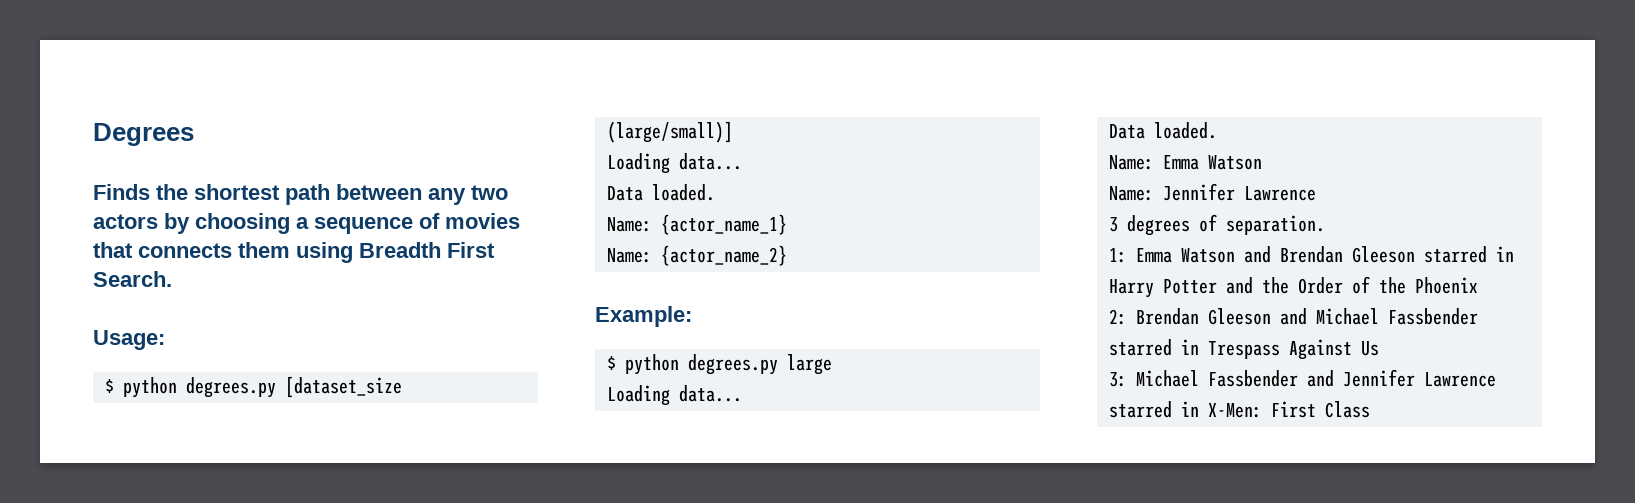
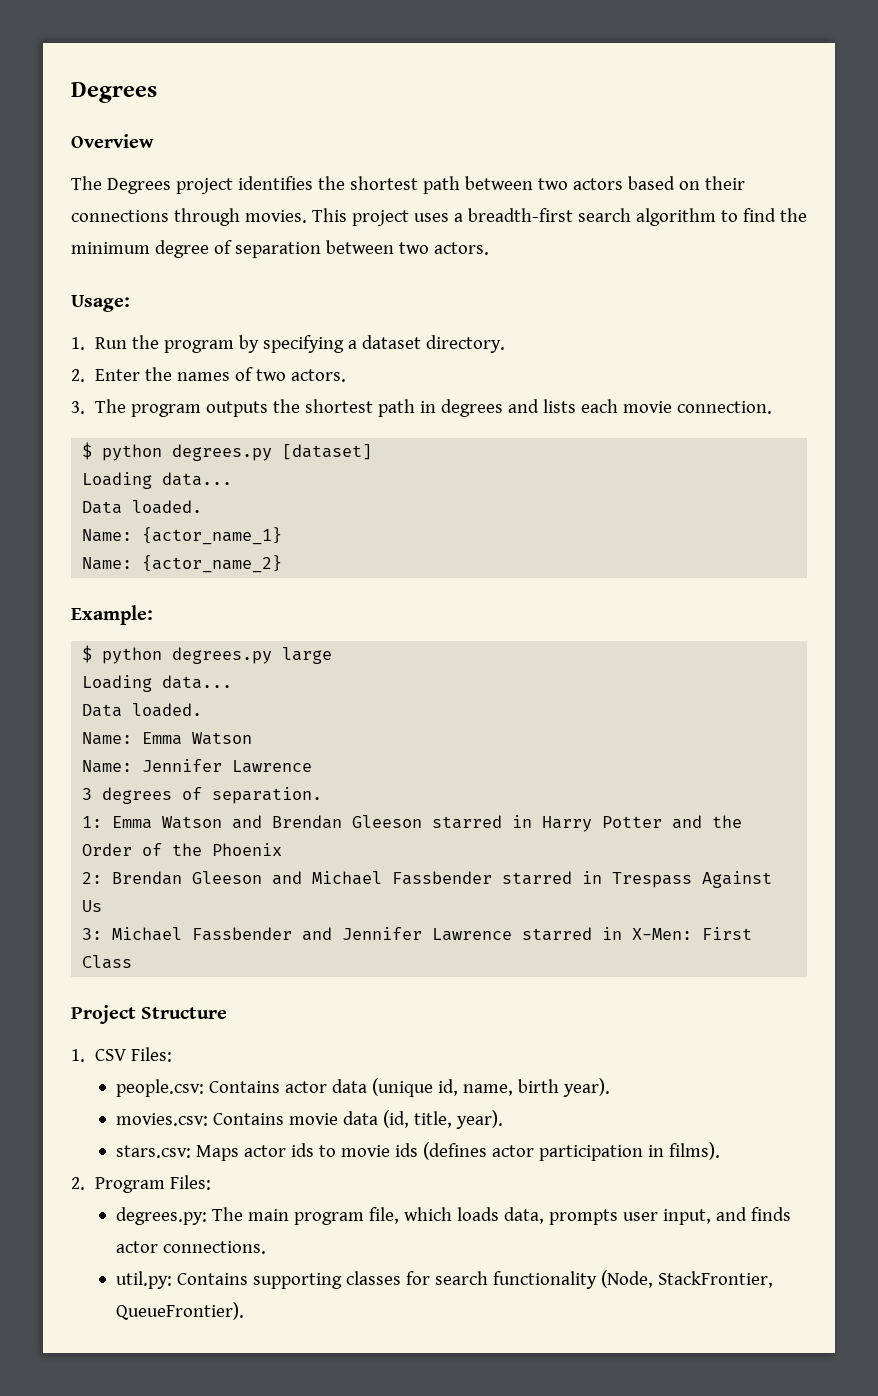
- Finds the shortest path between any two actors by choosing a sequence of movies that connects them using Breadth First Search.
+ Overview
+ The Degrees project identifies the shortest path between two actors based on their connections through movies. This project uses a breadth-first search algorithm to find the minimum degree of separation between two actors.
  Usage:
- $ python degrees.py [dataset_size (large/small)]
+ 1. Run the program by specifying a dataset directory.
+ 2. Enter the names of two actors.
+ 3. The program outputs the shortest path in degrees and lists each movie connection.
+ $ python degrees.py [dataset]
+ Project Structure
+ 1. CSV Files:
+ people.csv: Contains actor data (unique id, name, birth year).
+ movies.csv: Contains movie data (id, title, year).
+ stars.csv: Maps actor ids to movie ids (defines actor participation in films).
+ 2. Program Files:
+ degrees.py: The main program file, which loads data, prompts user input, and finds actor connections.
+ util.py: Contains supporting classes for search functionality (Node, StackFrontier, QueueFrontier).

